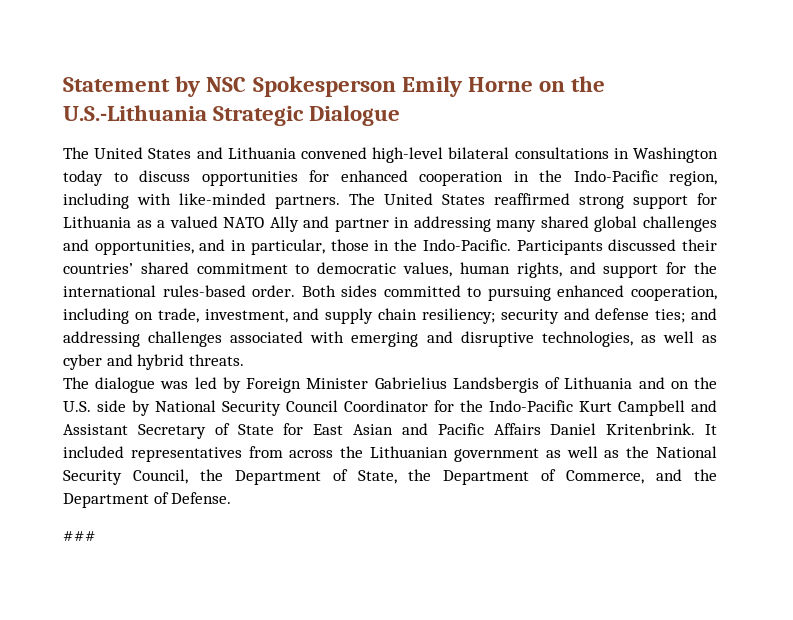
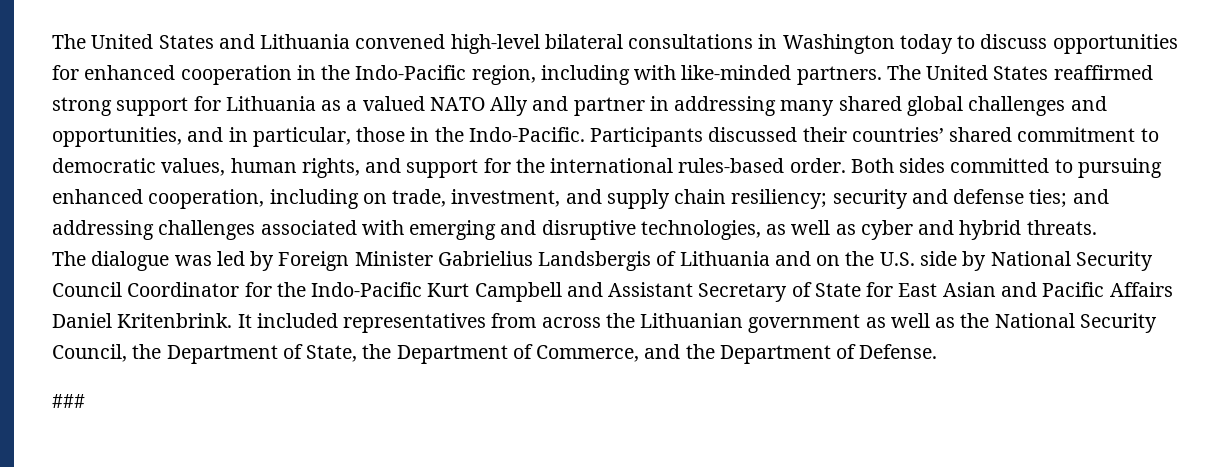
- Statement by NSC Spokesperson Emily Horne on the U.S.-Lithuania Strategic Dialogue

